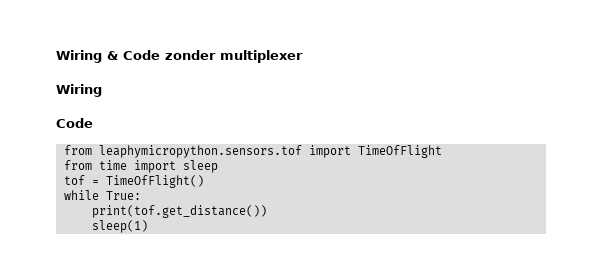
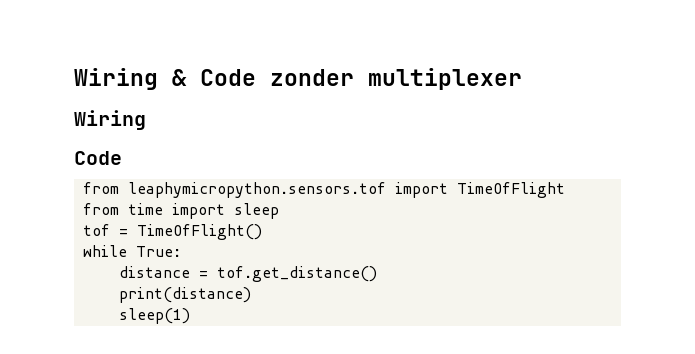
- print(tof.get_distance())
+ distance = tof.get_distance()
+ print(distance)

